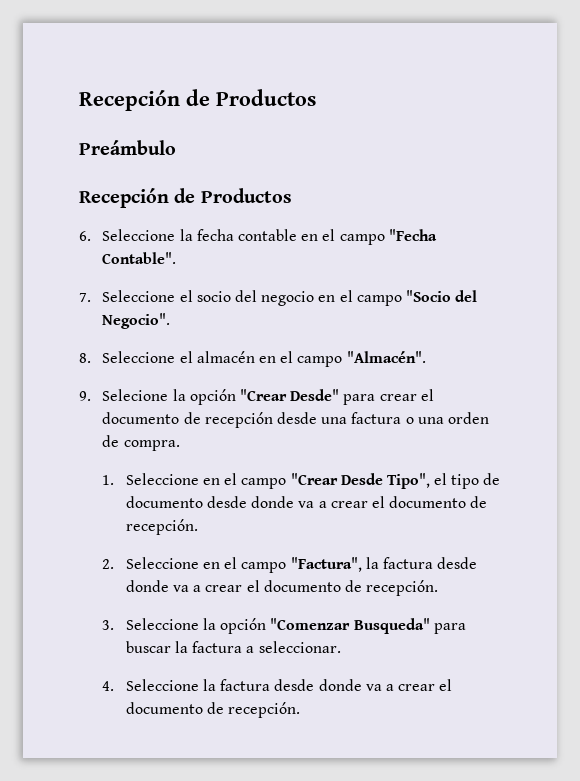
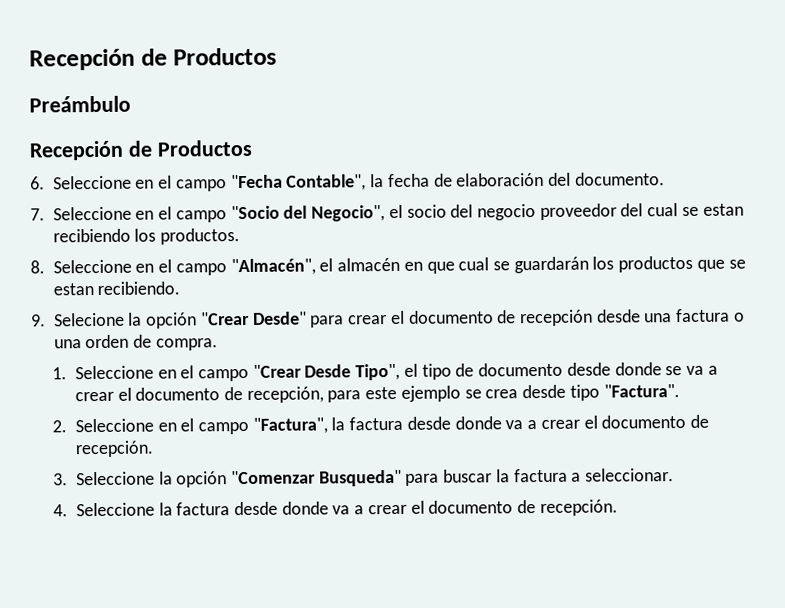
- 6. Seleccione la fecha contable en el campo "Fecha Contable".
- 7. Seleccione el socio del negocio en el campo "Socio del Negocio".
- 8. Seleccione el almacén en el campo "Almacén".
+ 6. Seleccione en el campo "Fecha Contable", la fecha de elaboración del documento.
+ 7. Seleccione en el campo "Socio del Negocio", el socio del negocio proveedor del cual se estan recibiendo los productos.
+ 8. Seleccione en el campo "Almacén", el almacén en que cual se guardarán los productos que se estan recibiendo.
- 1. Seleccione en el campo "Crear Desde Tipo", el tipo de documento desde donde va a crear el documento de recepción.
+ 1. Seleccione en el campo "Crear Desde Tipo", el tipo de documento desde donde se va a crear el documento de recepción, para este ejemplo se crea desde tipo "Factura".

